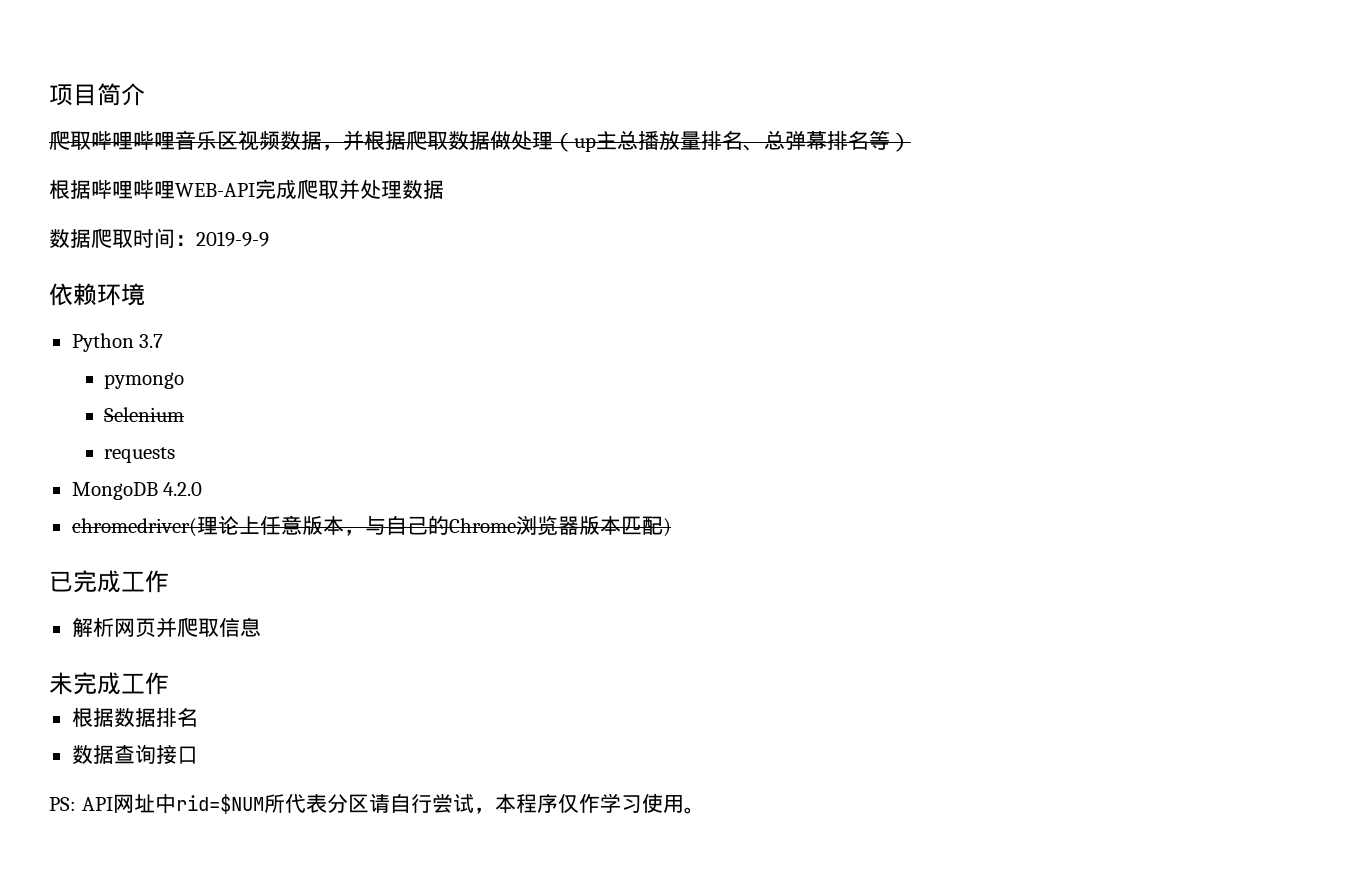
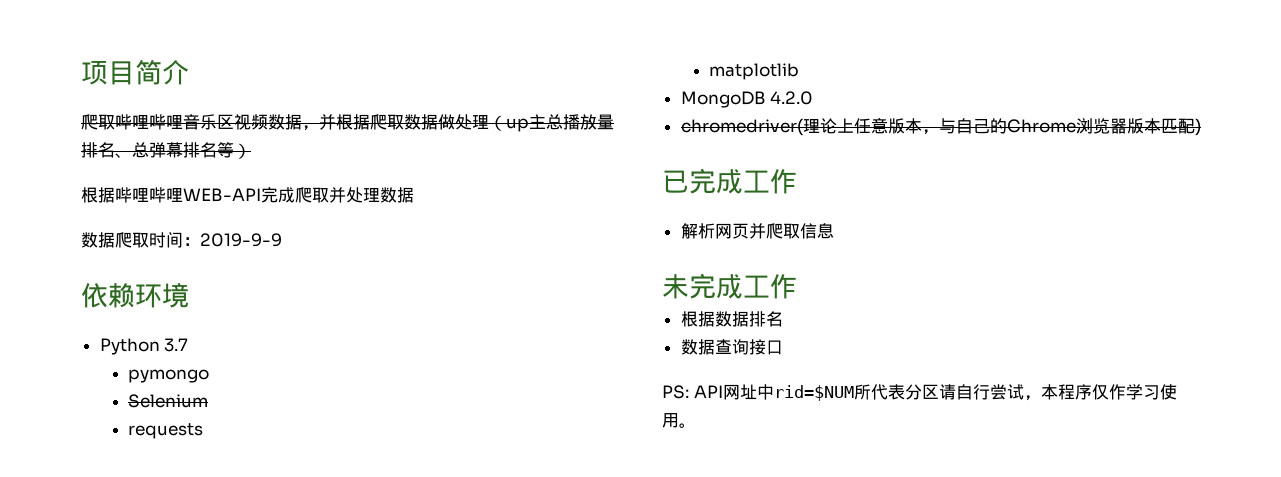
+ matplotlib

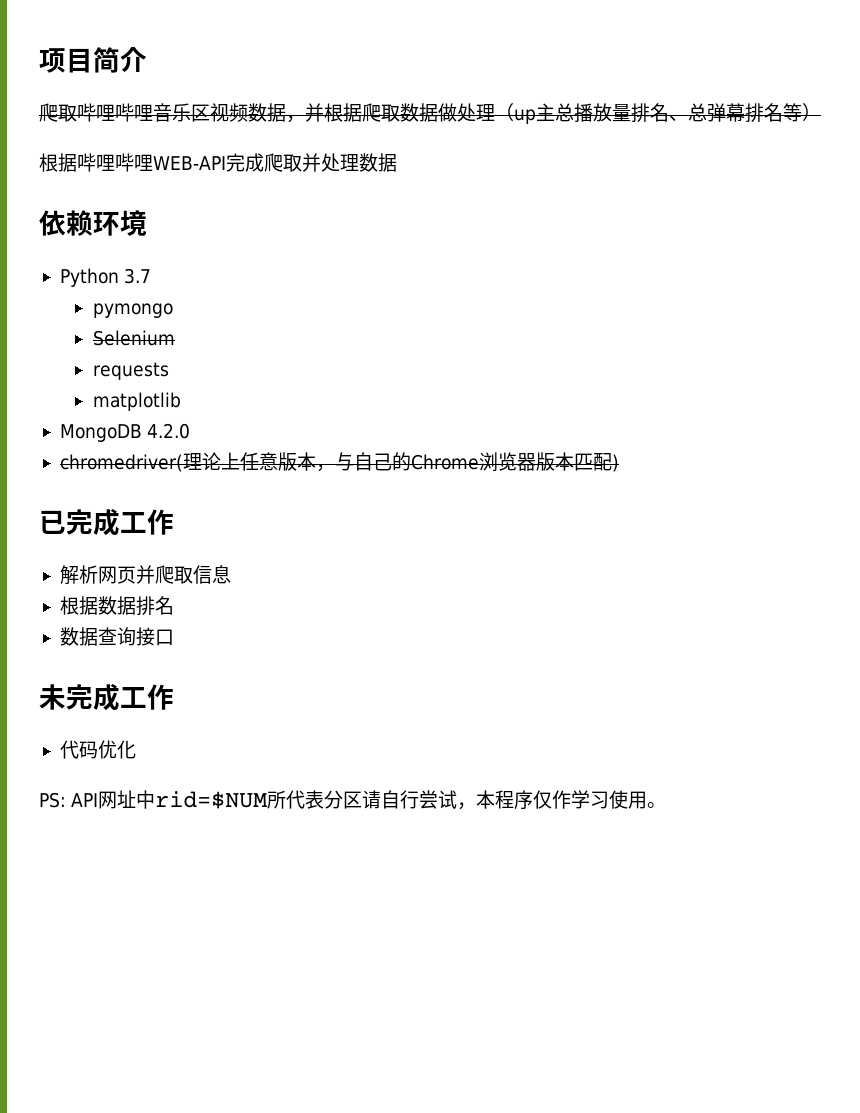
- 数据爬取时间：2019-9-9
- 未完成工作
+ 未完成工作
+ 代码优化

